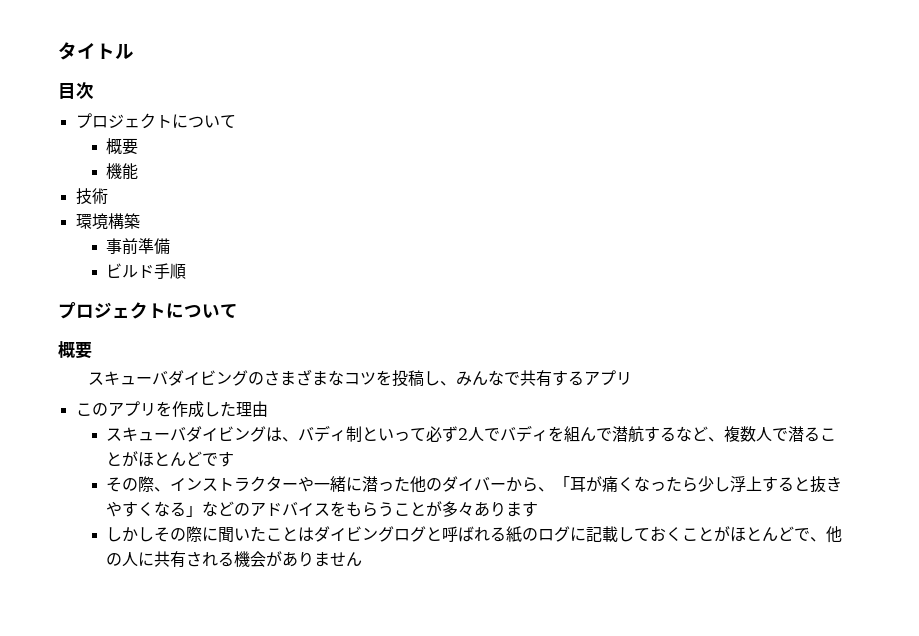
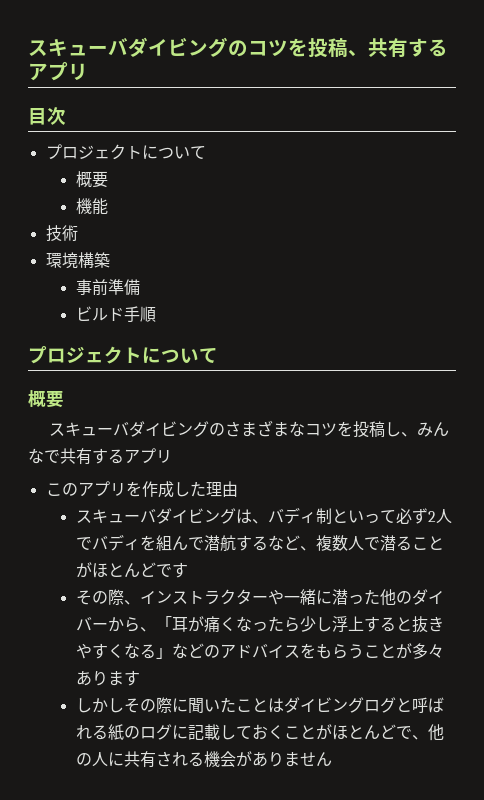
- タイトル
+ スキューバダイビングのコツを投稿、共有するアプリ

